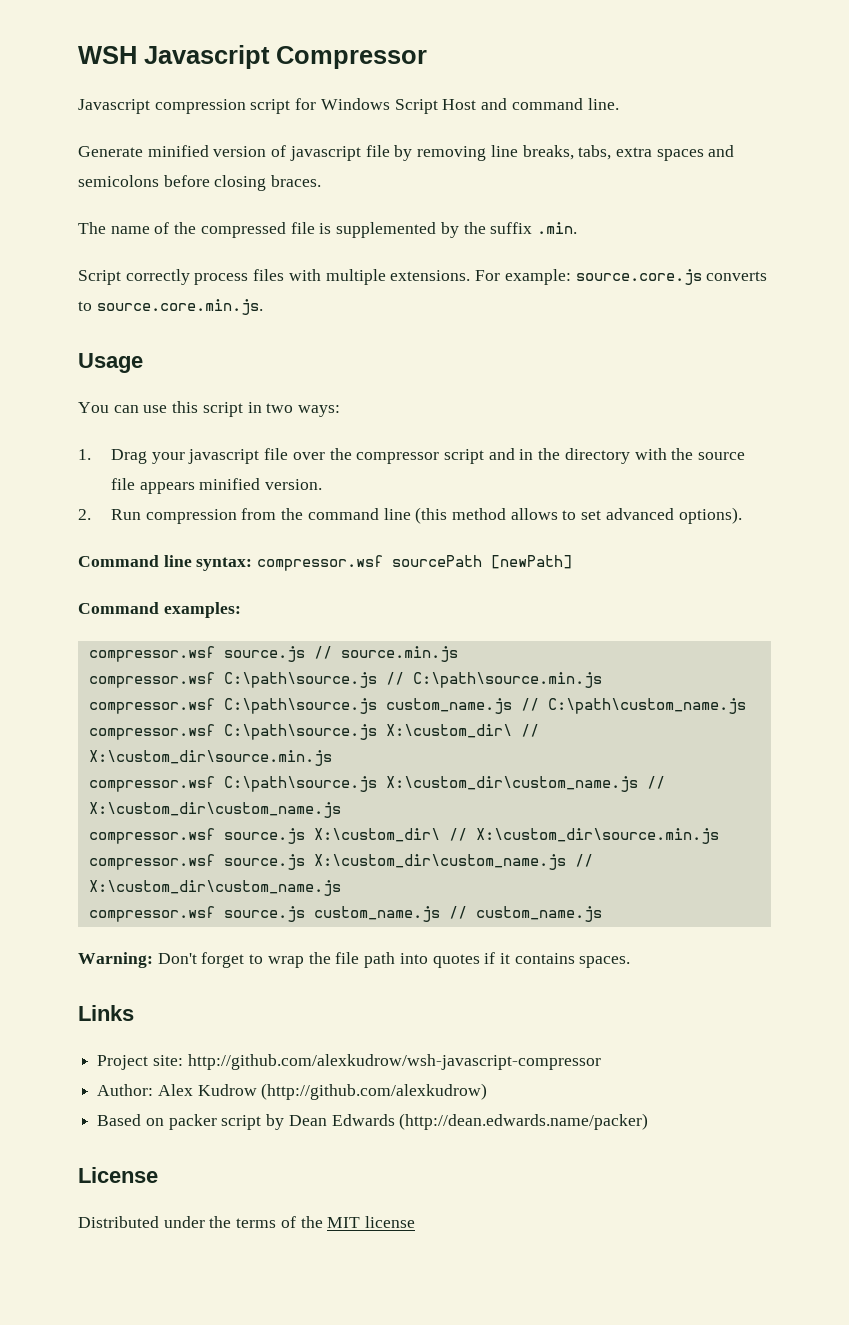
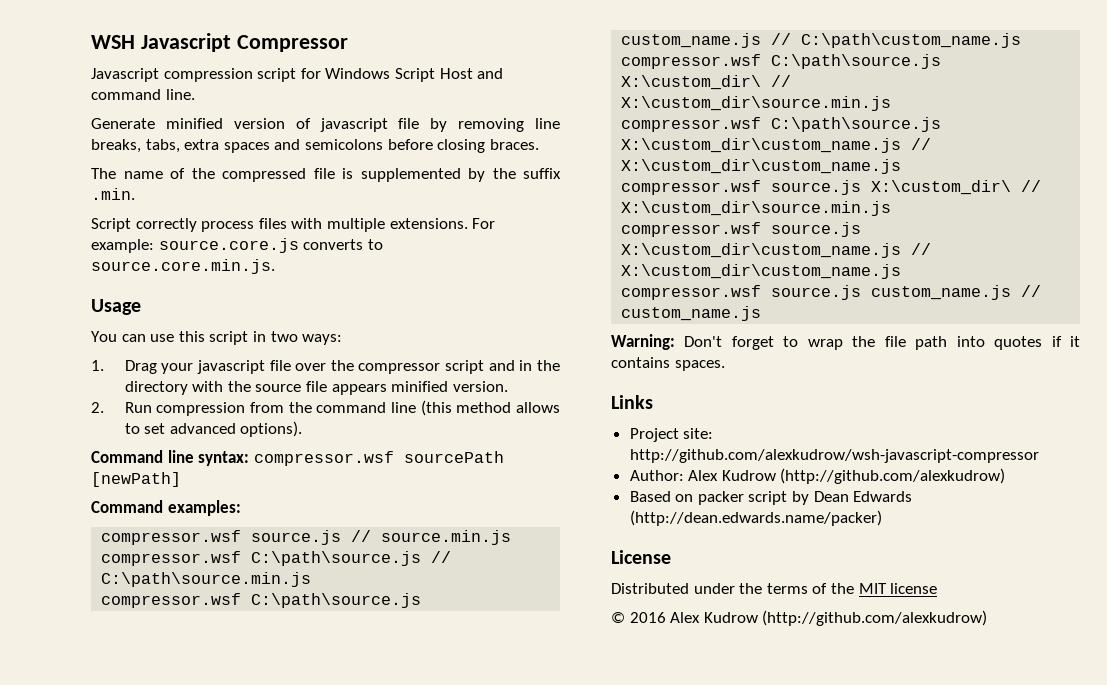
+ © 2016 Alex Kudrow (http://github.com/alexkudrow)

